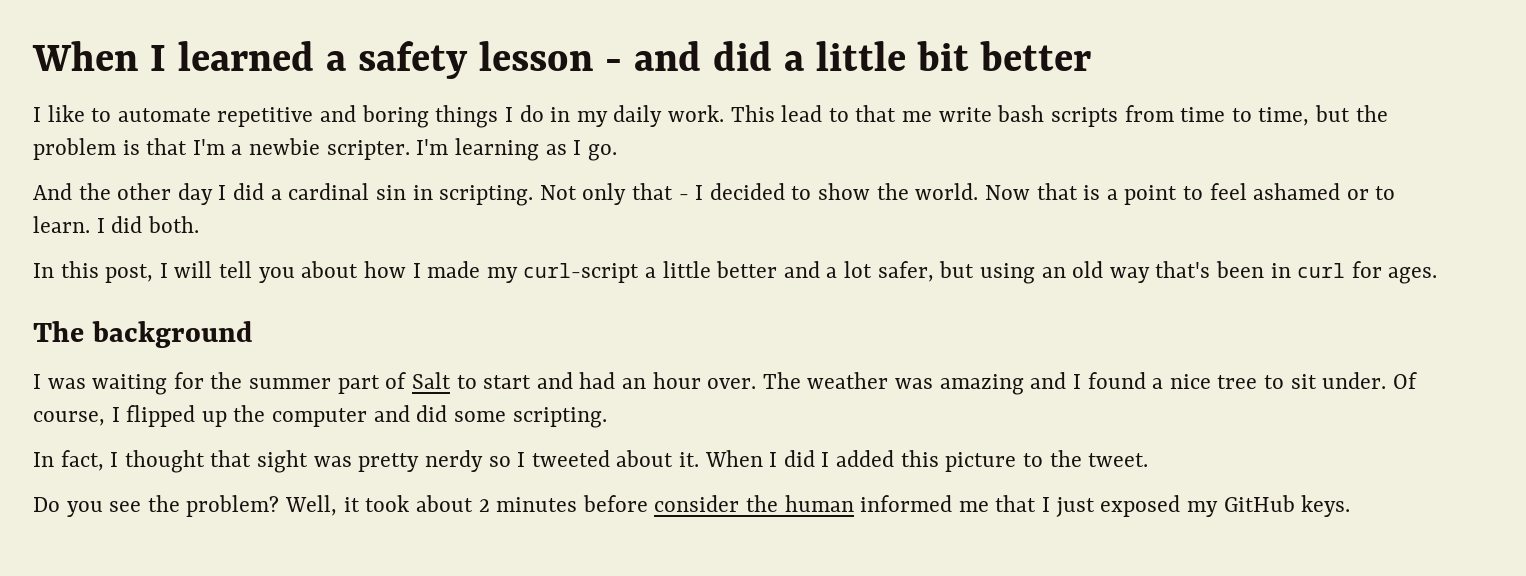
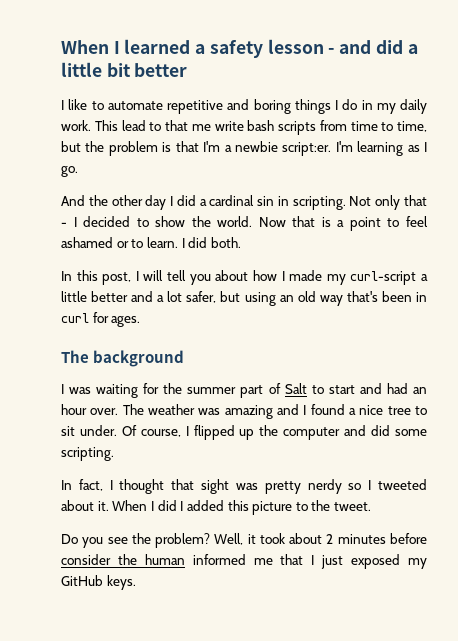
- This lead to that me write bash scripts from time to time, but the problem is that I'm a newbie scripter.
+ This lead to that me write bash scripts from time to time, but the problem is that I'm a newbie script:er.

